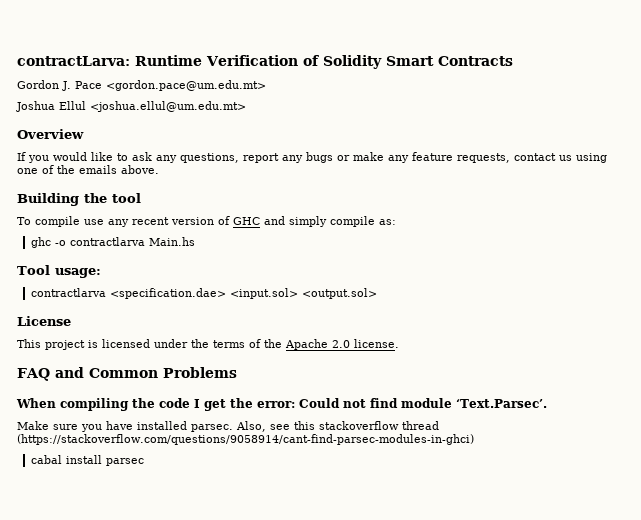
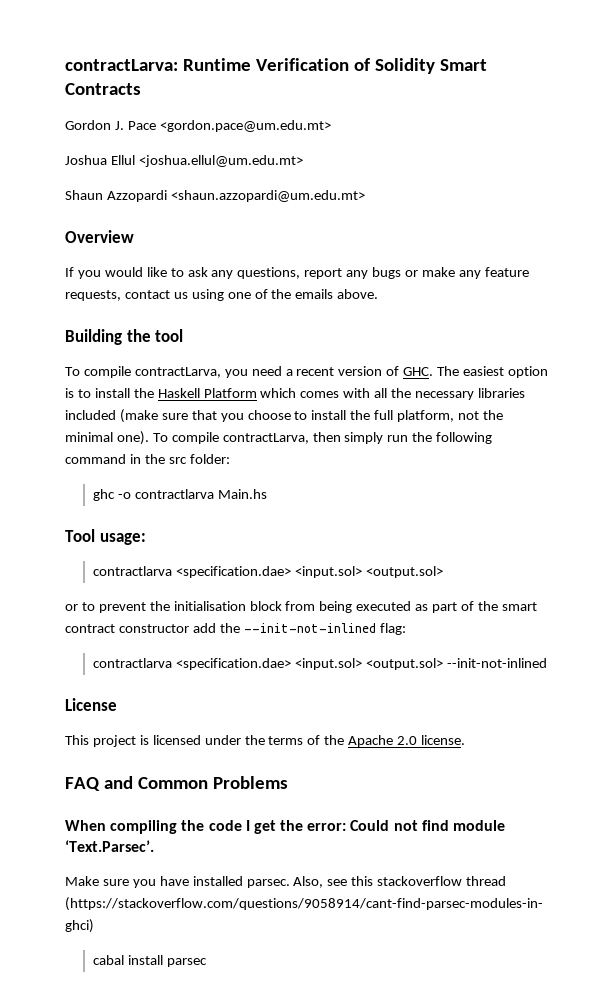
+ Shaun Azzopardi <shaun.azzopardi@um.edu.mt>
- To compile use any recent version of GHC and simply compile as:
+ To compile contractLarva, you need a recent version of GHC. The easiest option is to install the Haskell Platform which comes with all the necessary libraries included (make sure that you choose to install the full platform, not the minimal one). To compile contractLarva, then simply run the following command in the src folder:
+ or to prevent the initialisation block from being executed as part of the smart contract constructor add the --init-not-inlined flag:
+ contractlarva <specification.dae> <input.sol> <output.sol> --init-not-inlined

